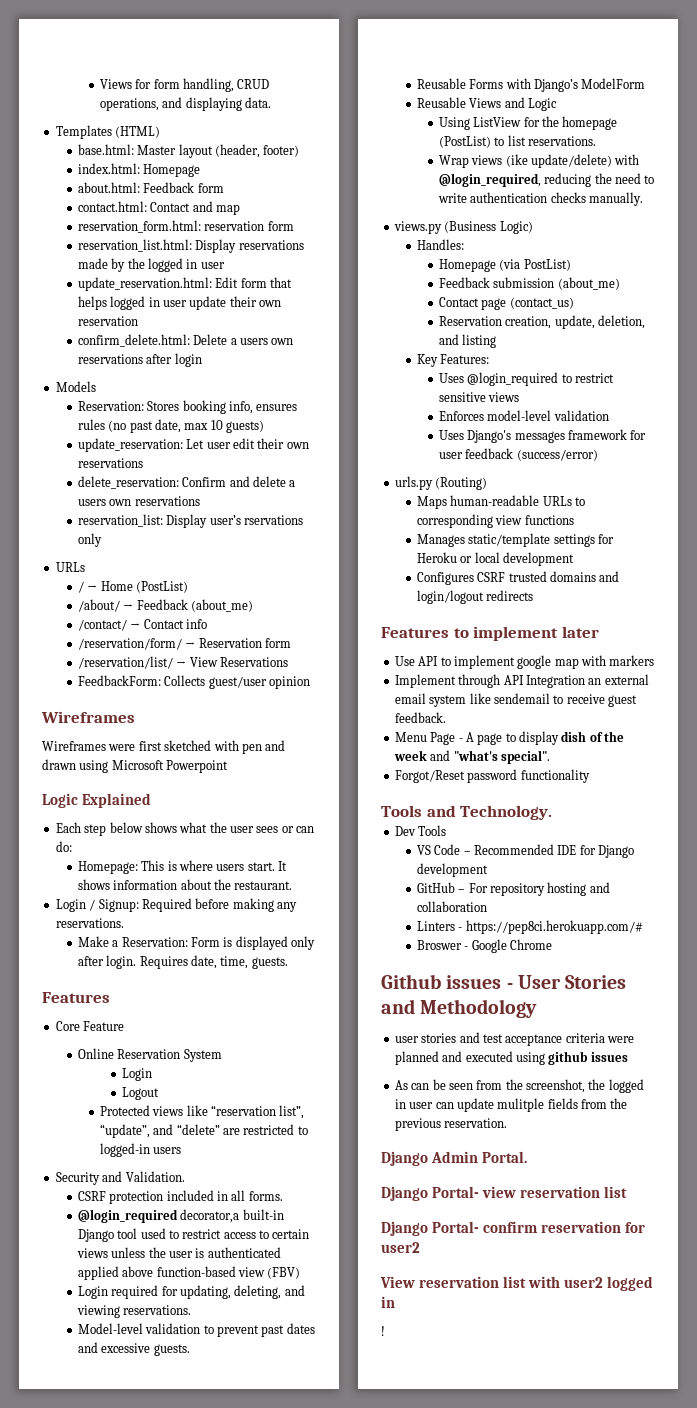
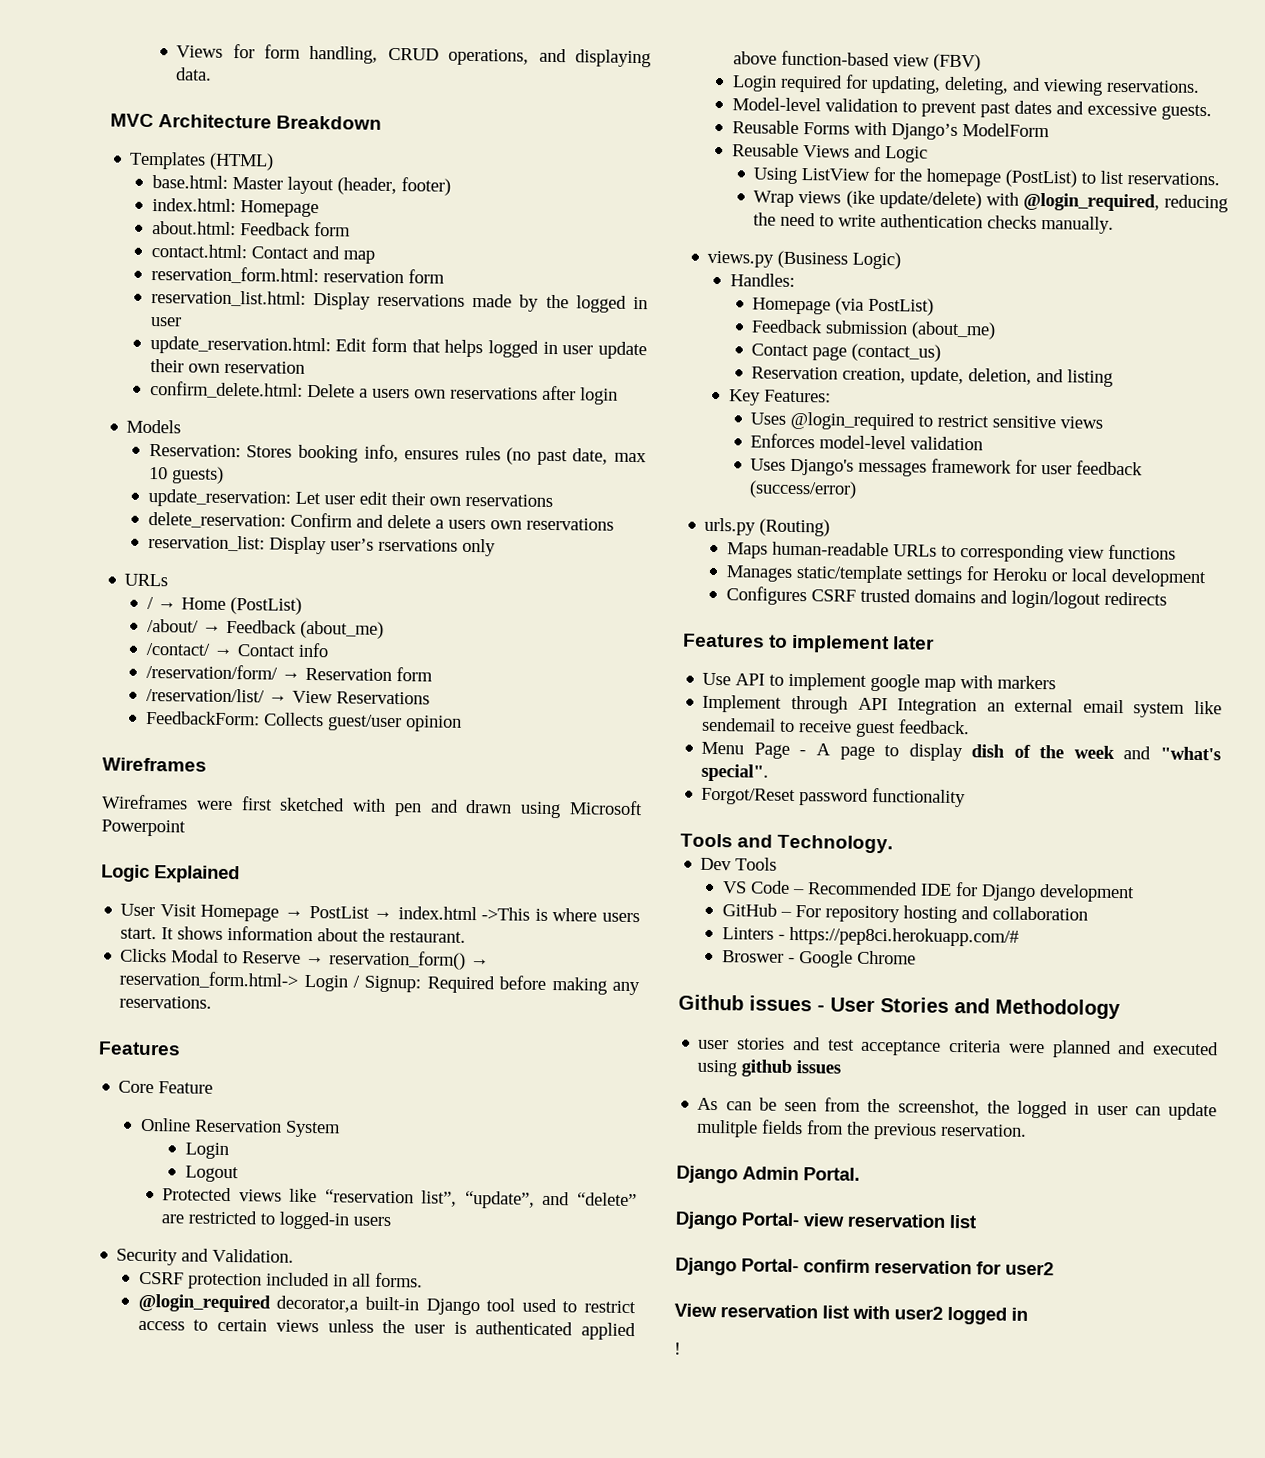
+ MVC Architecture Breakdown
- Each step below shows what the user sees or can do:
- Homepage: This is where users start.
+ User Visit Homepage → PostList → index.html ->This is where users start.
- Login / Signup: Required before making any reservations.
+ Clicks Modal to Reserve → reservation_form() → reservation_form.html-> Login / Signup: Required before making any reservations.
- Make a Reservation: Form is displayed only after login. Requires date, time, guests.

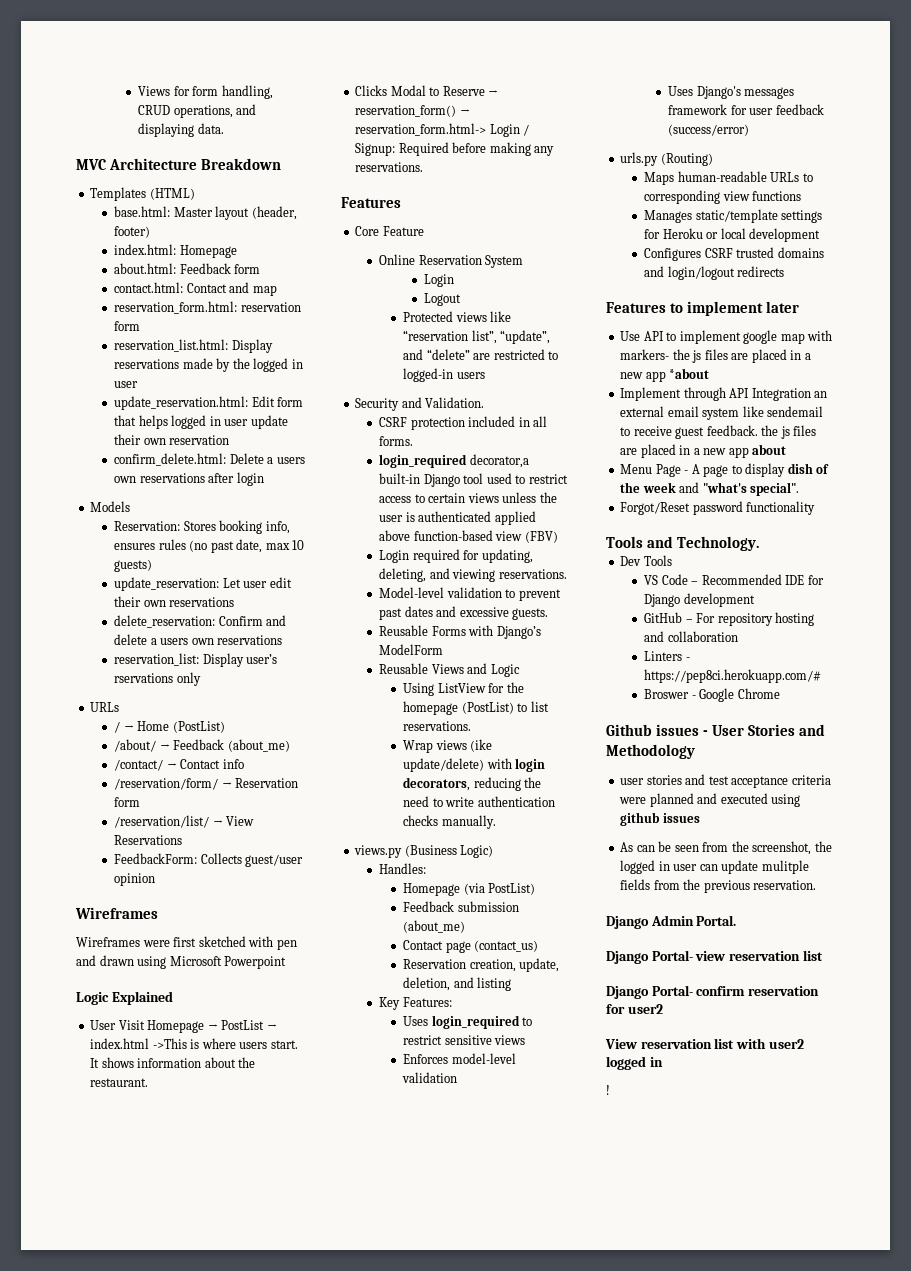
- @login_required decorator,a built-in Django tool used to restrict access to certain views unless the user is authenticated applied above function-based view (FBV)
+ login_required decorator,a built-in Django tool used to restrict access to certain views unless the user is authenticated applied above function-based view (FBV)
- Wrap views (ike update/delete) with @login_required, reducing the need to write authentication checks manually.
+ Wrap views (ike update/delete) with login decorators, reducing the need to write authentication checks manually.
- Uses @login_required to restrict sensitive views
+ Uses login_required to restrict sensitive views
- Use API to implement google map with markers
+ Use API to implement google map with markers- the js files are placed in a new app *about
- Implement through API Integration an external email system like sendemail to receive guest feedback.
+ Implement through API Integration an external email system like sendemail to receive guest feedback. the js files are placed in a new app about

